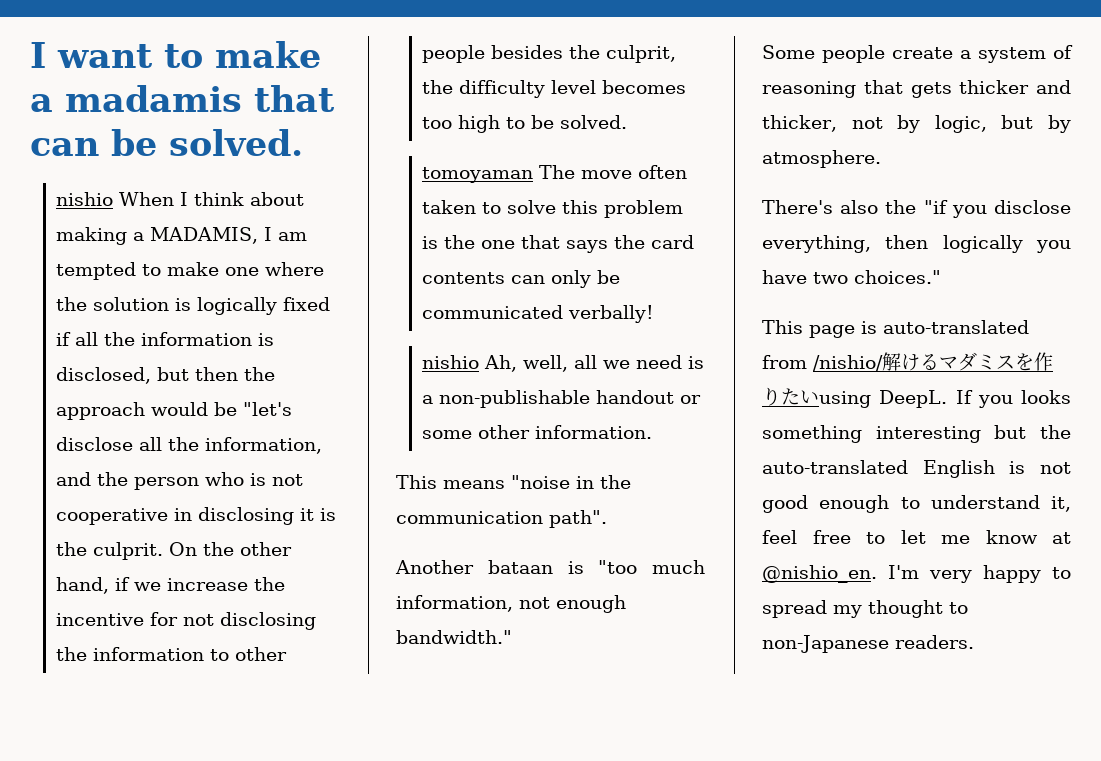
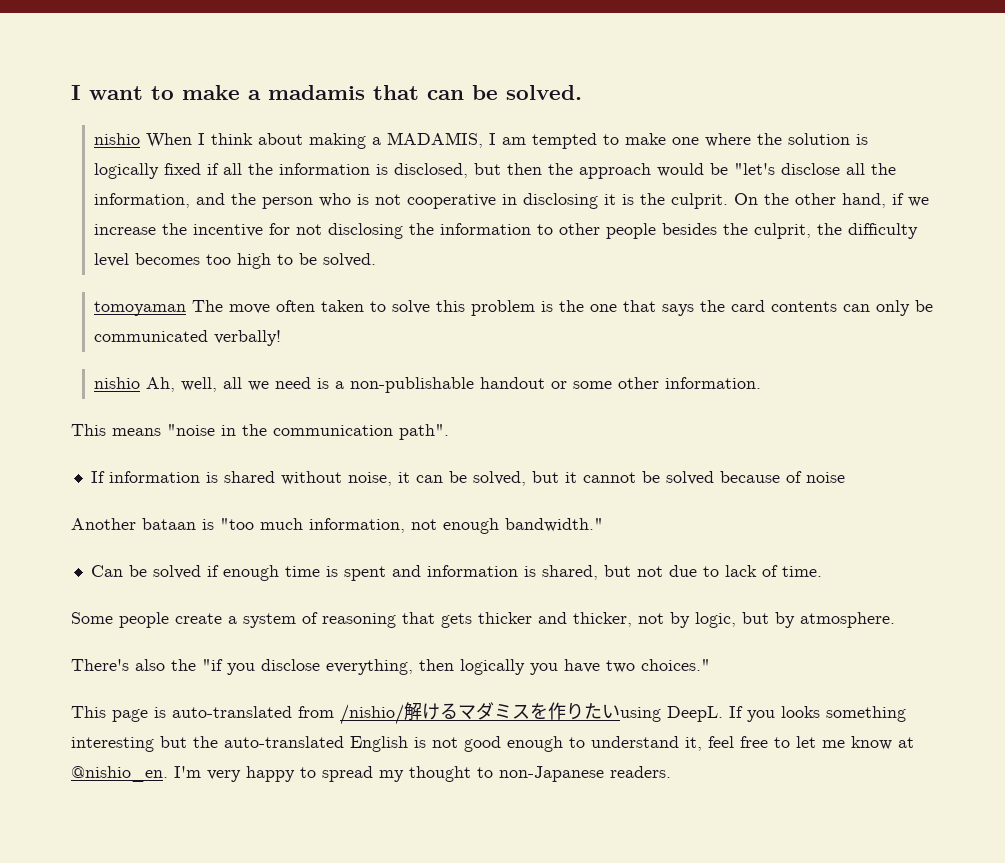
+ If information is shared without noise, it can be solved, but it cannot be solved because of noise
+ Can be solved if enough time is spent and information is shared, but not due to lack of time.

